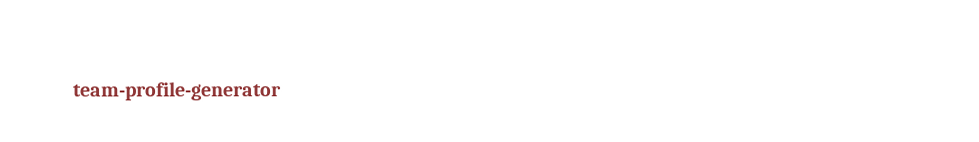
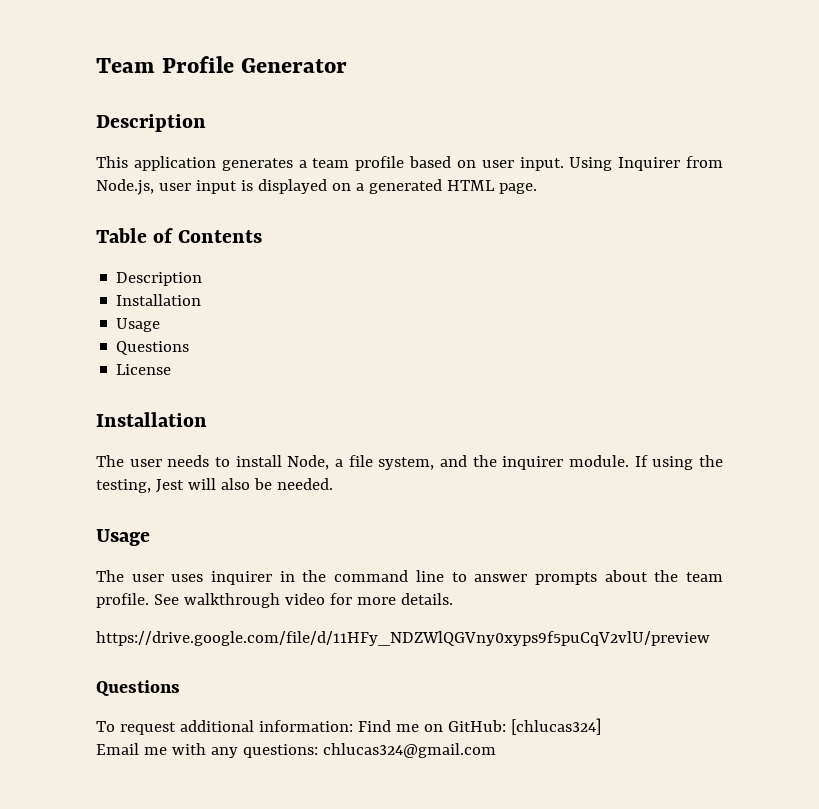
- team-profile-generator
+ Team Profile Generator
+ Description
+ This application generates a team profile based on user input. Using Inquirer from Node.js, user input is displayed on a generated HTML page.
+ Table of Contents
+ Description
+ Installation
+ Usage
+ Questions
+ License
+ Installation
+ The user needs to install Node, a file system, and the inquirer module. If using the testing, Jest will also be needed.
+ Usage
+ The user uses inquirer in the command line to answer prompts about the team profile. See walkthrough video for more details.
+ https://drive.google.com/file/d/11HFy_NDZWlQGVny0xyps9f5puCqV2vlU/preview
+ Questions
+ To request additional information: Find me on GitHub: [chlucas324]
+ Email me with any questions: chlucas324@gmail.com

